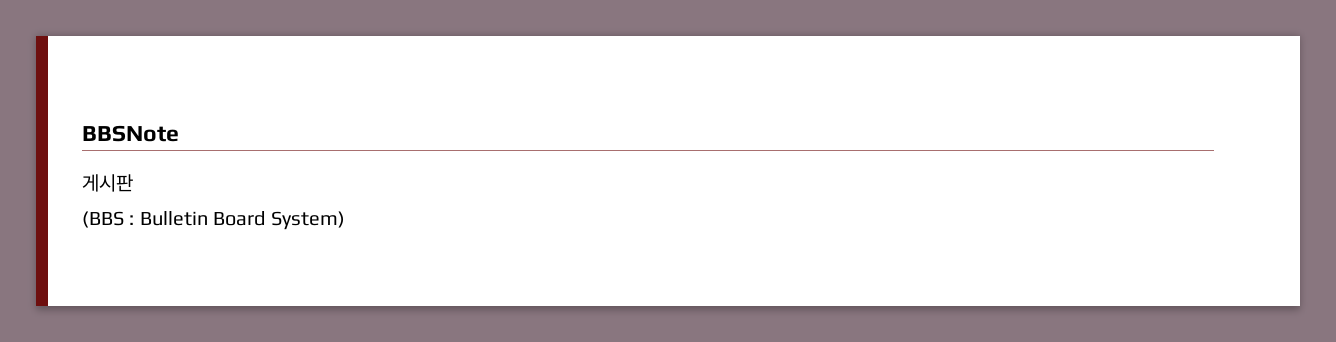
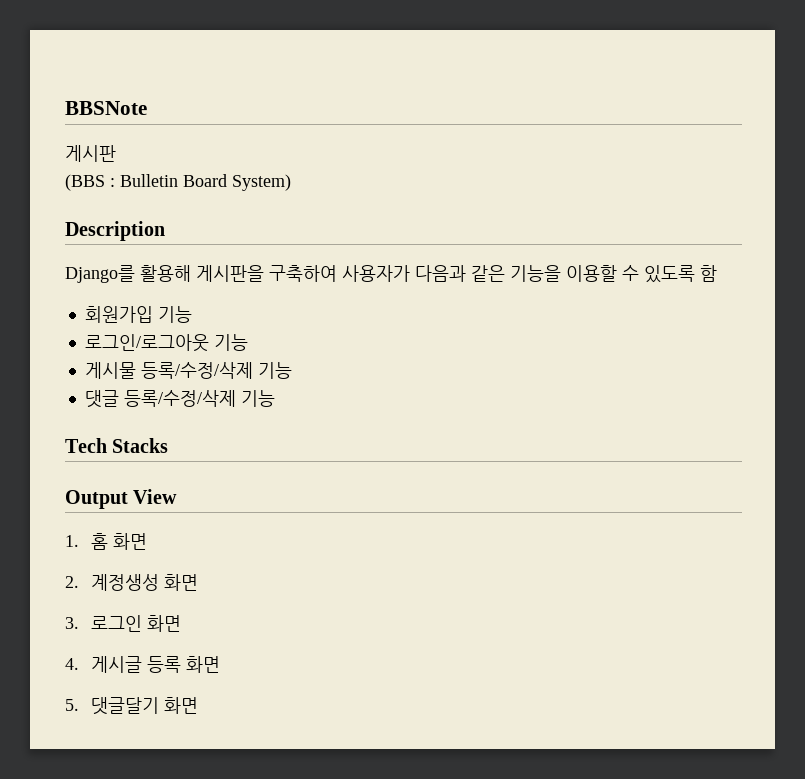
+ Description
+ Django를 활용해 게시판을 구축하여 사용자가 다음과 같은 기능을 이용할 수 있도록 함
+ 회원가입 기능
+ 로그인/로그아웃 기능
+ 게시물 등록/수정/삭제 기능
+ 댓글 등록/수정/삭제 기능
+ Tech Stacks
+ Output View
+ 1. 홈 화면
+ 2. 계정생성 화면
+ 3. 로그인 화면
+ 4. 게시글 등록 화면
+ 5. 댓글달기 화면

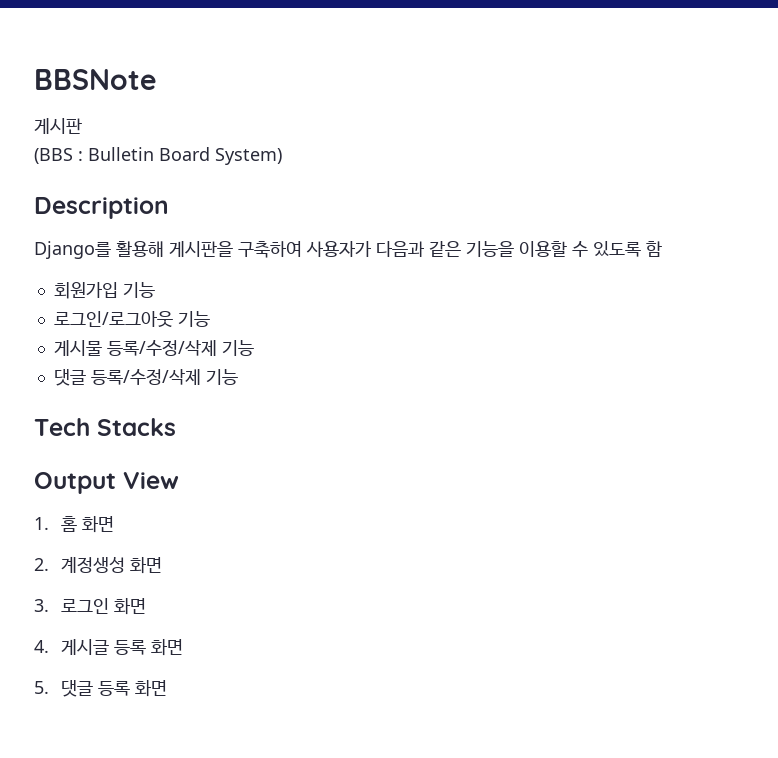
- 5. 댓글달기 화면
+ 5. 댓글 등록 화면

